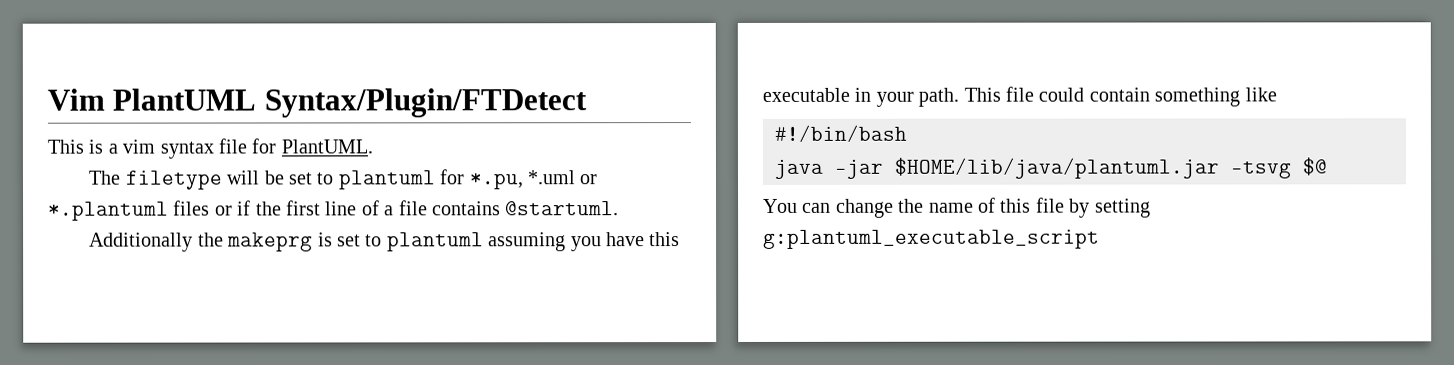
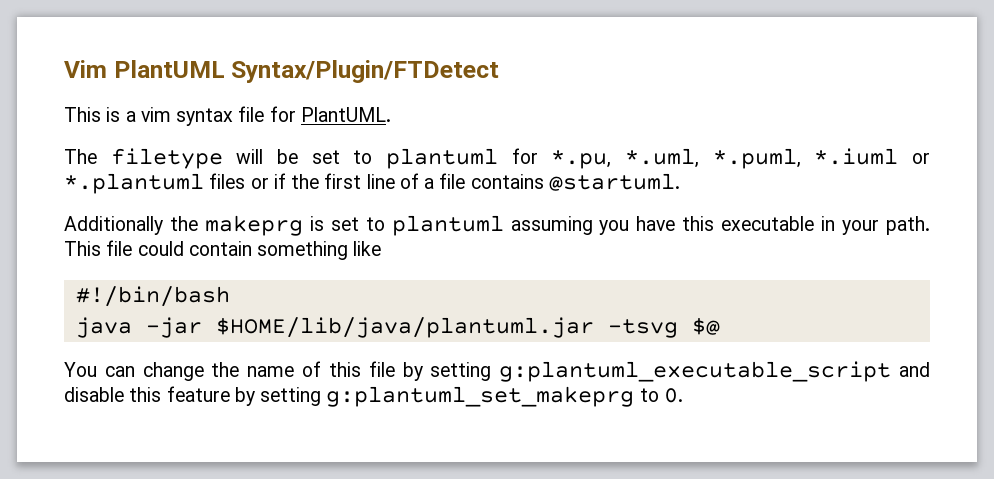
- The filetype will be set to plantuml for *.pu, *.uml or *.plantuml files or if the first line of a file contains @startuml.
+ The filetype will be set to plantuml for *.pu, *.uml, *.puml, *.iuml or *.plantuml files or if the first line of a file contains @startuml.
- You can change the name of this file by setting g:plantuml_executable_script
+ You can change the name of this file by setting g:plantuml_executable_script and disable this feature by setting g:plantuml_set_makeprg to 0.

